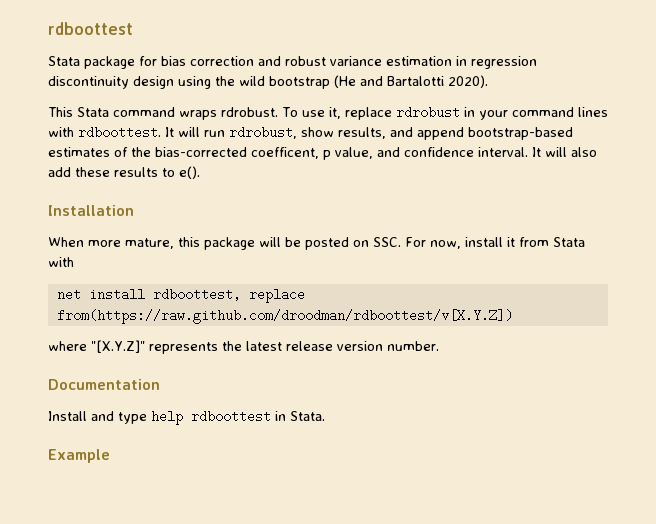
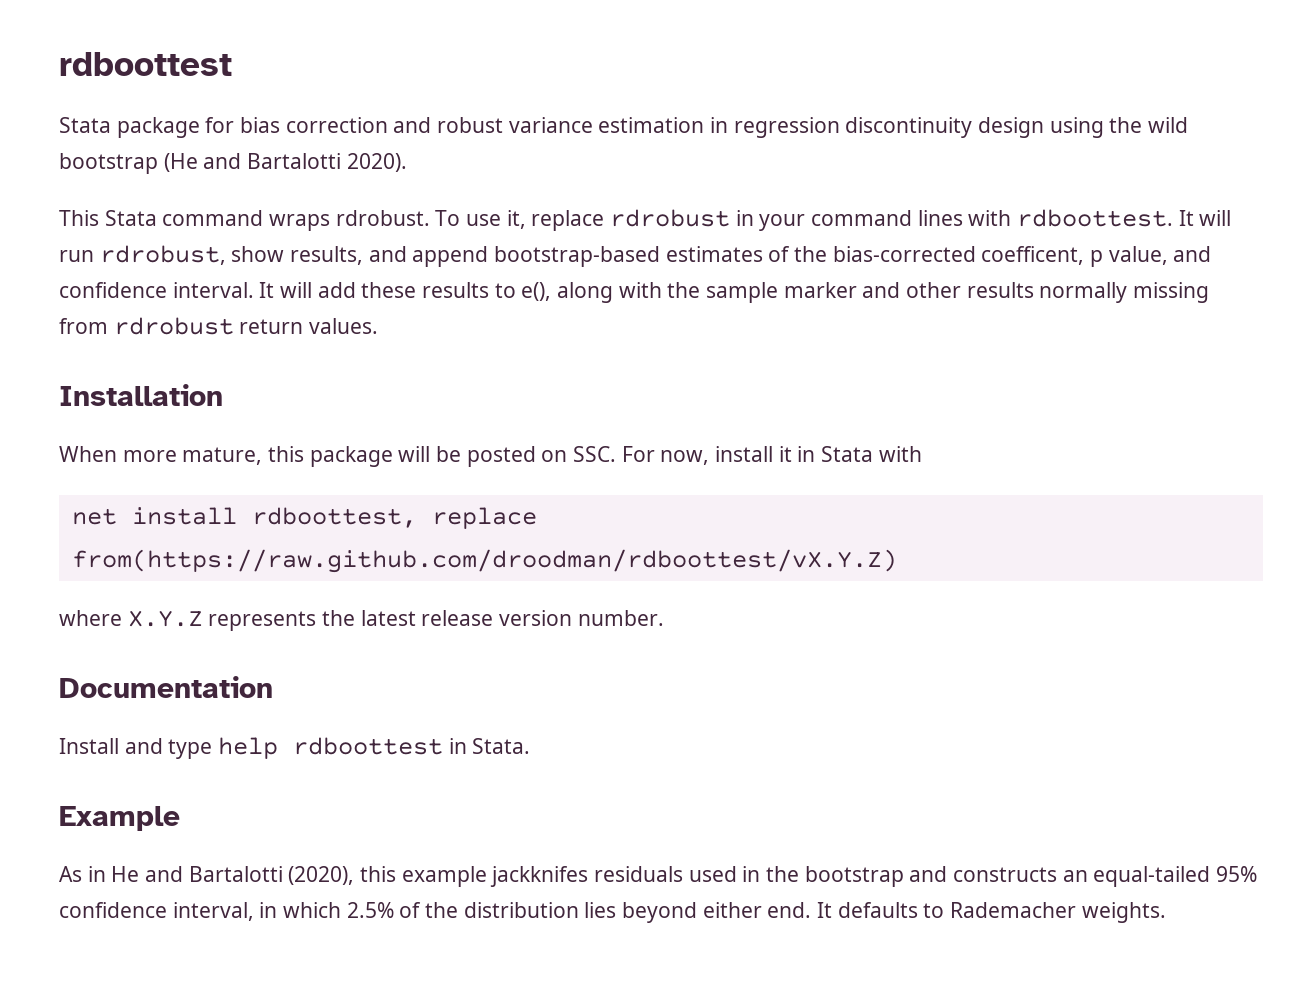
- It will also add these results to e().
+ It will add these results to e(), along with the sample marker and other results normally missing from rdrobust return values.
- When more mature, this package will be posted on SSC. For now, install it from Stata with
+ When more mature, this package will be posted on SSC. For now, install it in Stata with
- net install rdboottest, replace from(https://raw.github.com/droodman/rdboottest/v[X.Y.Z])
+ net install rdboottest, replace from(https://raw.github.com/droodman/rdboottest/vX.Y.Z)
- where "[X.Y.Z]" represents the latest release version number.
+ where X.Y.Z represents the latest release version number.
+ As in He and Bartalotti (2020), this example jackknifes residuals used in the bootstrap and constructs an equal-tailed 95% confidence interval, in which 2.5% of the distribution lies beyond either end. It defaults to Rademacher weights.

